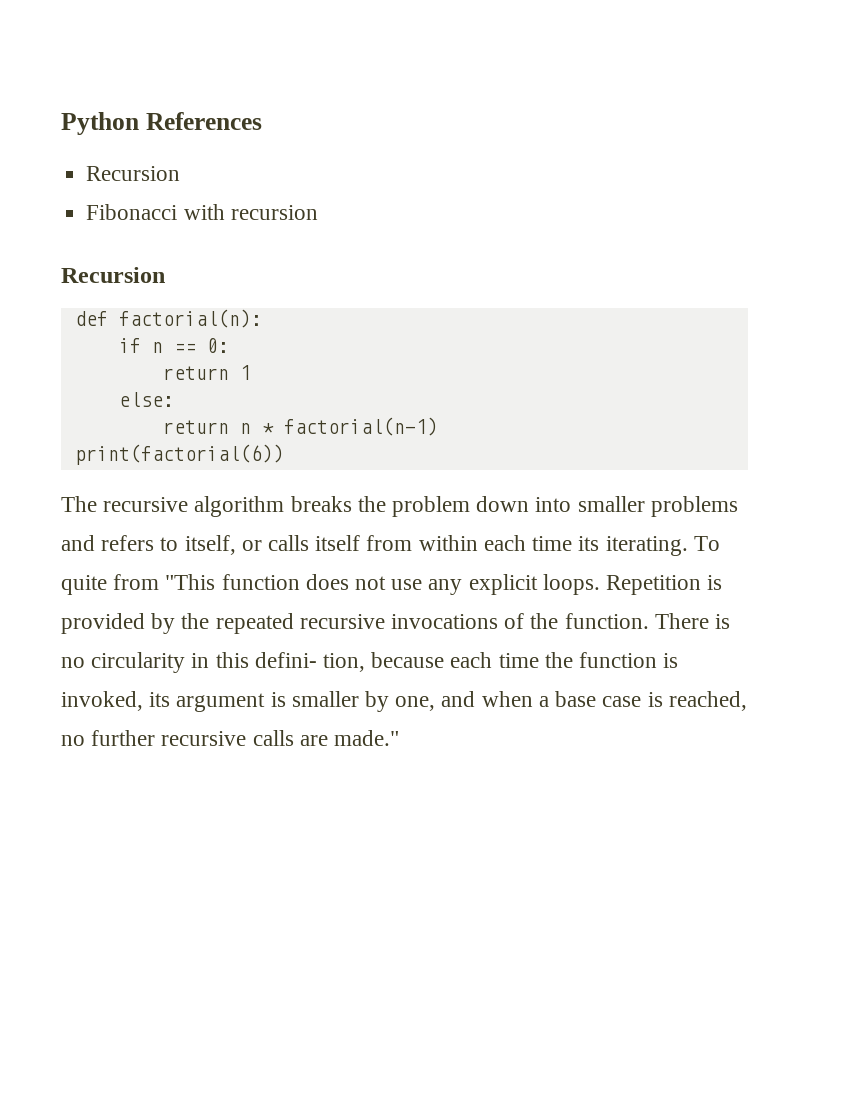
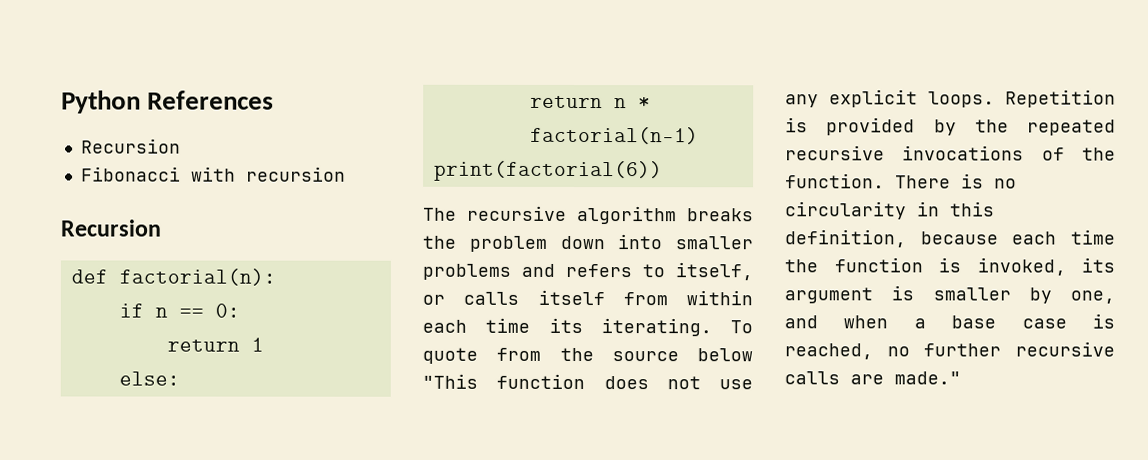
- To quite from "This function does not use any explicit loops.
+ To quote from the source below "This function does not use any explicit loops.
- There is no circularity in this defini- tion, because each time the function is invoked, its argument is smaller by one, and when a base case is reached, no further recursive calls are made."
+ There is no circularity in this definition, because each time the function is invoked, its argument is smaller by one, and when a base case is reached, no further recursive calls are made."

